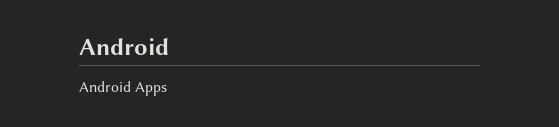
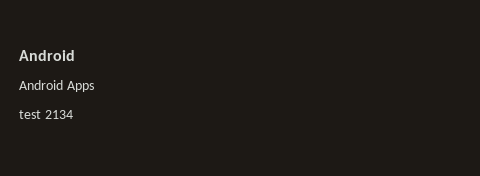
+ test 2134

